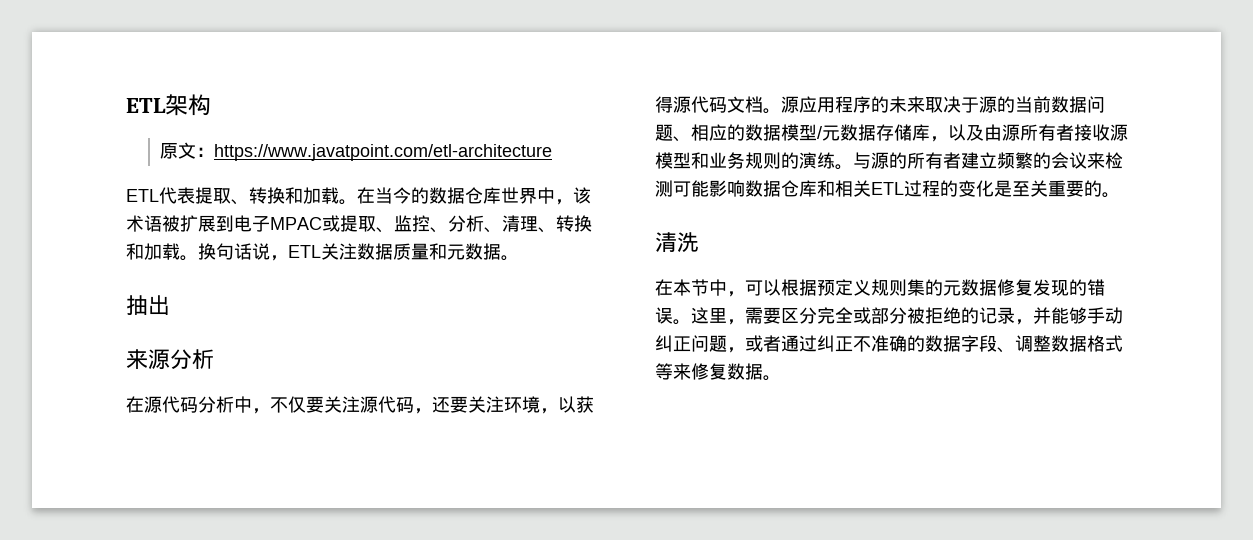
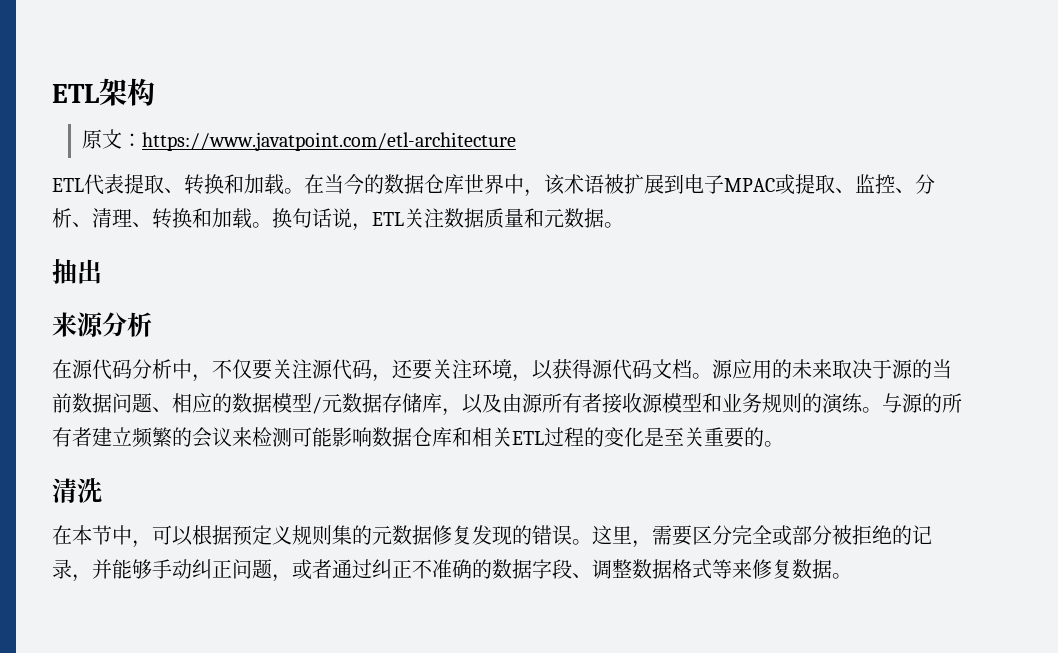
- 源应用程序的未来取决于源的当前数据问题、相应的数据模型/元数据存储库，以及由源所有者接收源模型和业务规则的演练。
+ 源应用的未来取决于源的当前数据问题、相应的数据模型/元数据存储库，以及由源所有者接收源模型和业务规则的演练。

